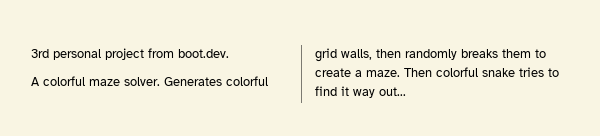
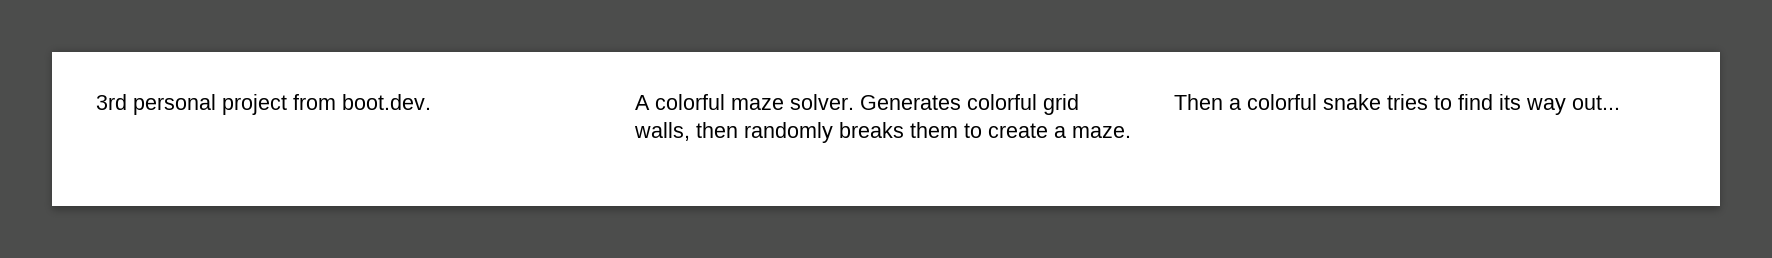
- Then colorful snake tries to find it way out...
+ Then a colorful snake tries to find its way out...

